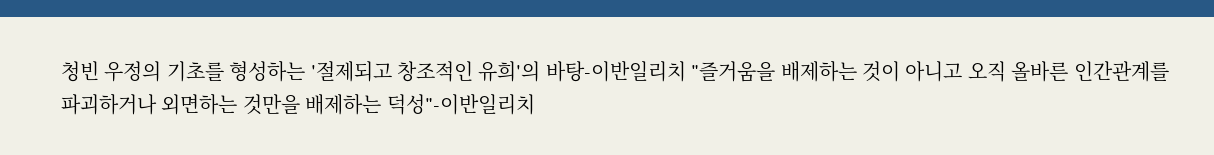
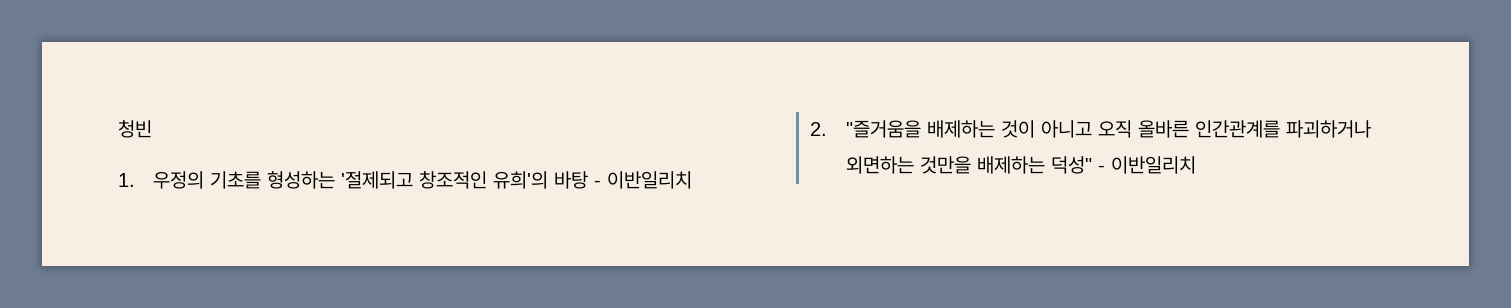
- 청빈 우정의 기초를 형성하는 '절제되고 창조적인 유희'의 바탕-이반일리치 "즐거움을 배제하는 것이 아니고 오직 올바른 인간관계를 파괴하거나 외면하는 것만을 배제하는 덕성"-이반일리치
+ 청빈
+ 1. 우정의 기초를 형성하는 '절제되고 창조적인 유희'의 바탕 - 이반일리치
+ 2. "즐거움을 배제하는 것이 아니고 오직 올바른 인간관계를 파괴하거나 외면하는 것만을 배제하는 덕성" - 이반일리치

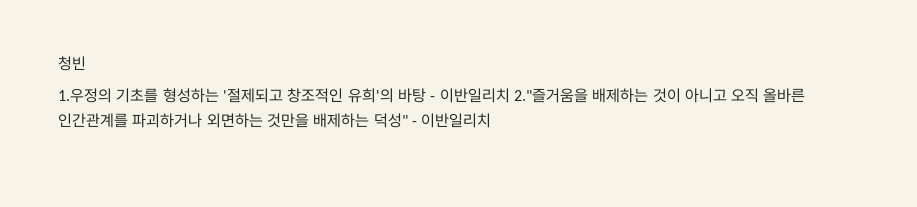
- 1. 우정의 기초를 형성하는 '절제되고 창조적인 유희'의 바탕 - 이반일리치
- 2. "즐거움을 배제하는 것이 아니고 오직 올바른 인간관계를 파괴하거나 외면하는 것만을 배제하는 덕성" - 이반일리치
+ 1.우정의 기초를 형성하는 '절제되고 창조적인 유희'의 바탕 - 이반일리치 2."즐거움을 배제하는 것이 아니고 오직 올바른 인간관계를 파괴하거나 외면하는 것만을 배제하는 덕성" - 이반일리치

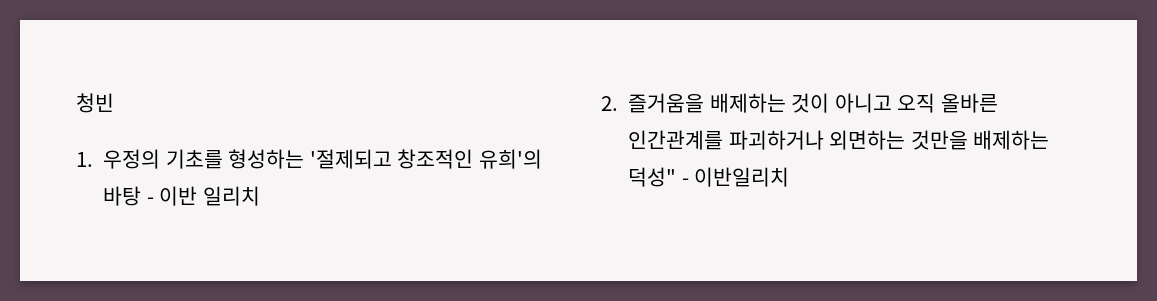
- 1.우정의 기초를 형성하는 '절제되고 창조적인 유희'의 바탕 - 이반일리치 2."즐거움을 배제하는 것이 아니고 오직 올바른 인간관계를 파괴하거나 외면하는 것만을 배제하는 덕성" - 이반일리치
+ 1. 우정의 기초를 형성하는 '절제되고 창조적인 유희'의 바탕 - 이반 일리치
+ 2. 즐거움을 배제하는 것이 아니고 오직 올바른 인간관계를 파괴하거나 외면하는 것만을 배제하는 덕성" - 이반일리치

